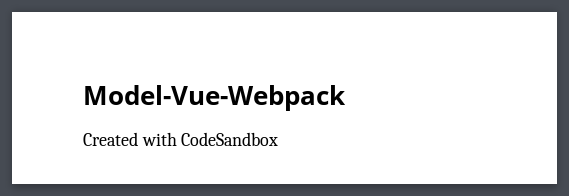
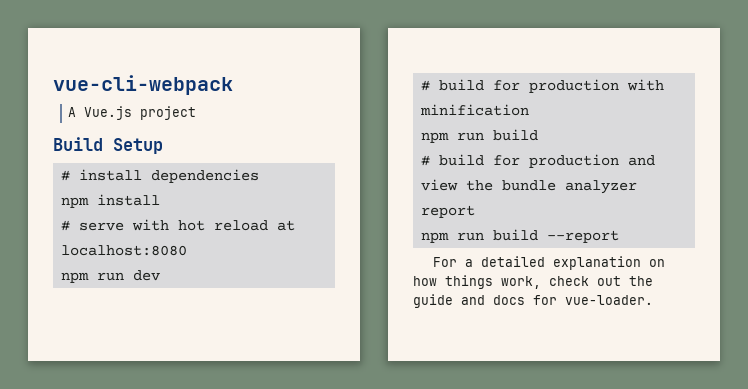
- Model-Vue-Webpack
- Created with CodeSandbox
+ vue-cli-webpack
+ A Vue.js project
+ Build Setup
+ # install dependencies
+ npm install
+ # serve with hot reload at localhost:8080
+ npm run dev
+ # build for production with minification
+ npm run build
+ # build for production and view the bundle analyzer report
+ npm run build --report
+ For a detailed explanation on how things work, check out the guide and docs for vue-loader.

